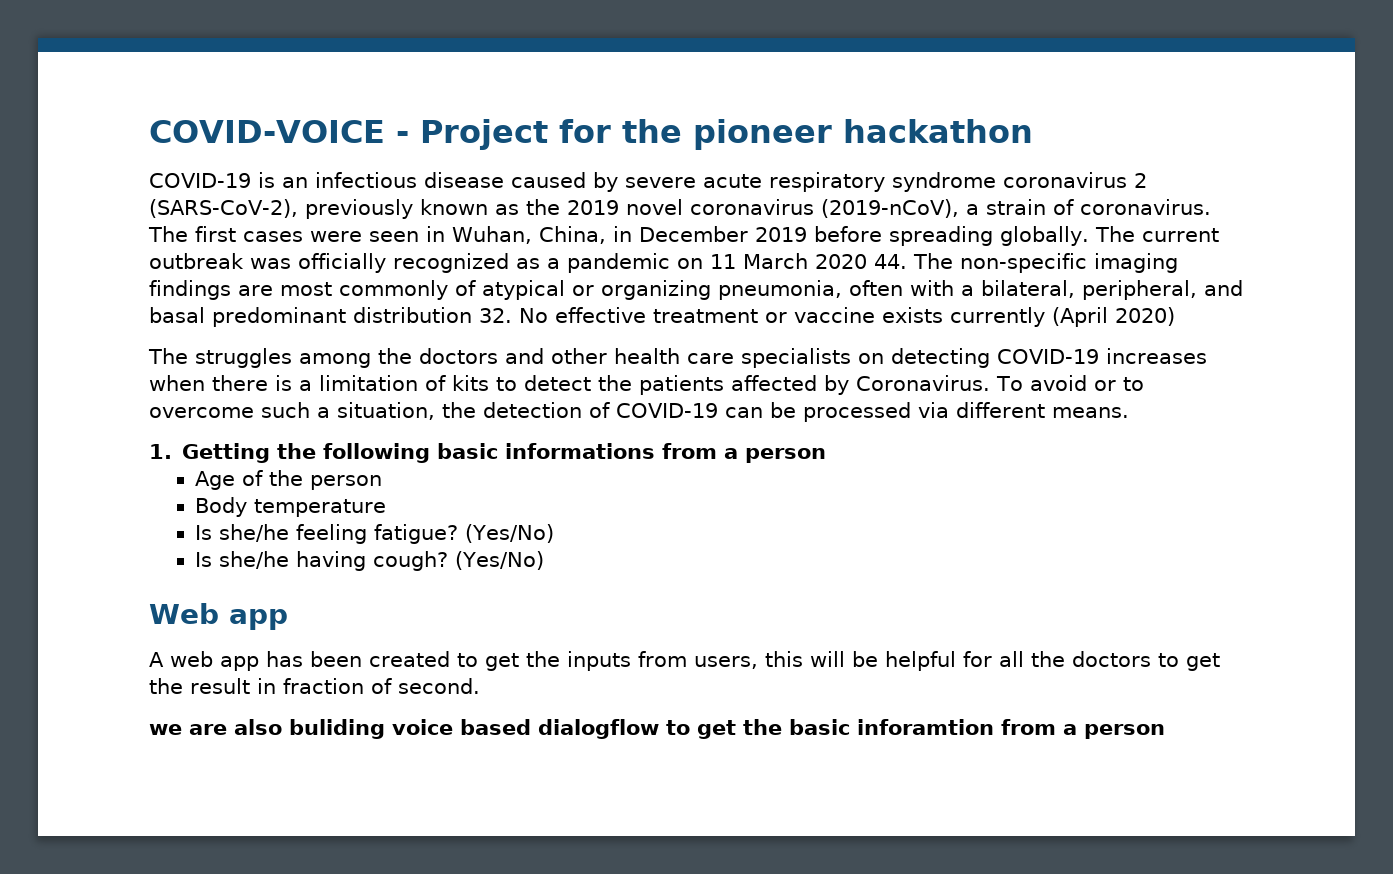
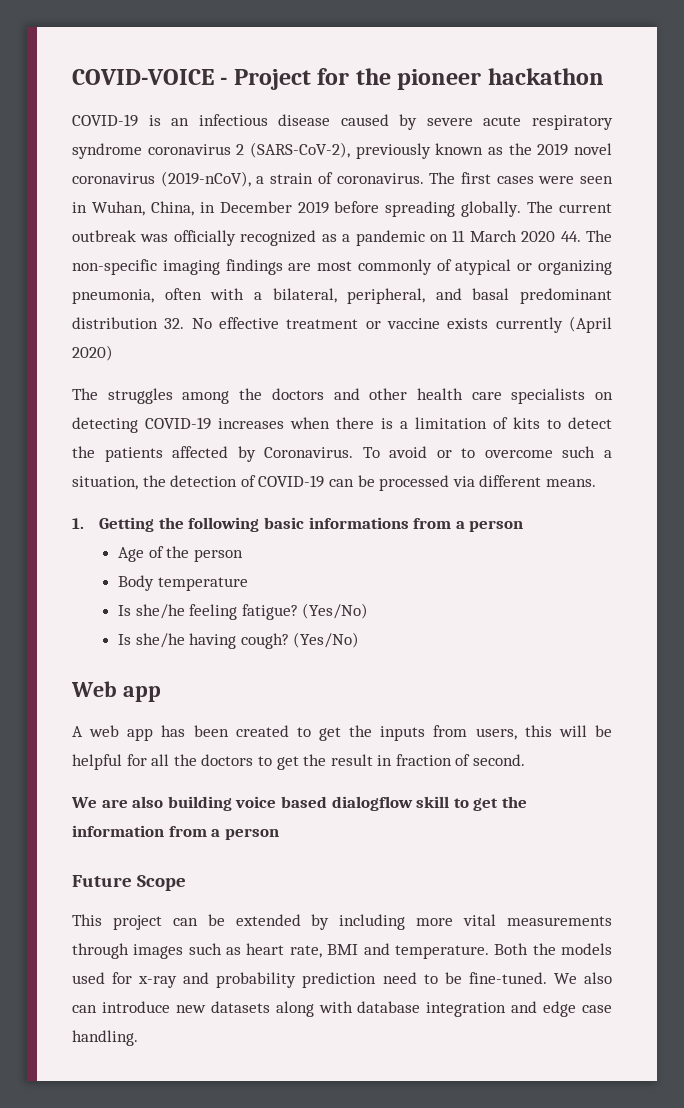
- we are also buliding voice based dialogflow to get the basic inforamtion from a person
+ We are also building voice based dialogflow skill to get the information from a person
+ Future Scope
+ This project can be extended by including more vital measurements through images such as heart rate, BMI and temperature. Both the models used for x-ray and probability prediction need to be fine-tuned. We also can introduce new datasets along with database integration and edge case handling.

